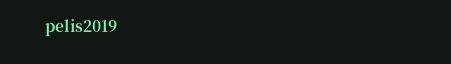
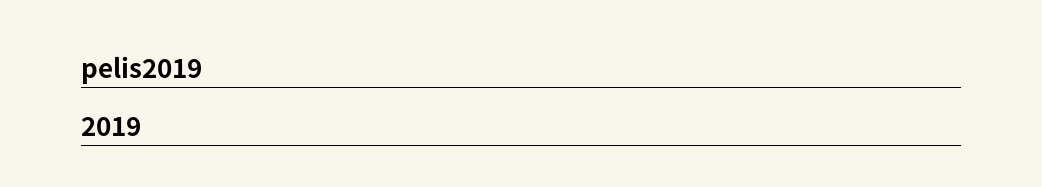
+ 2019

